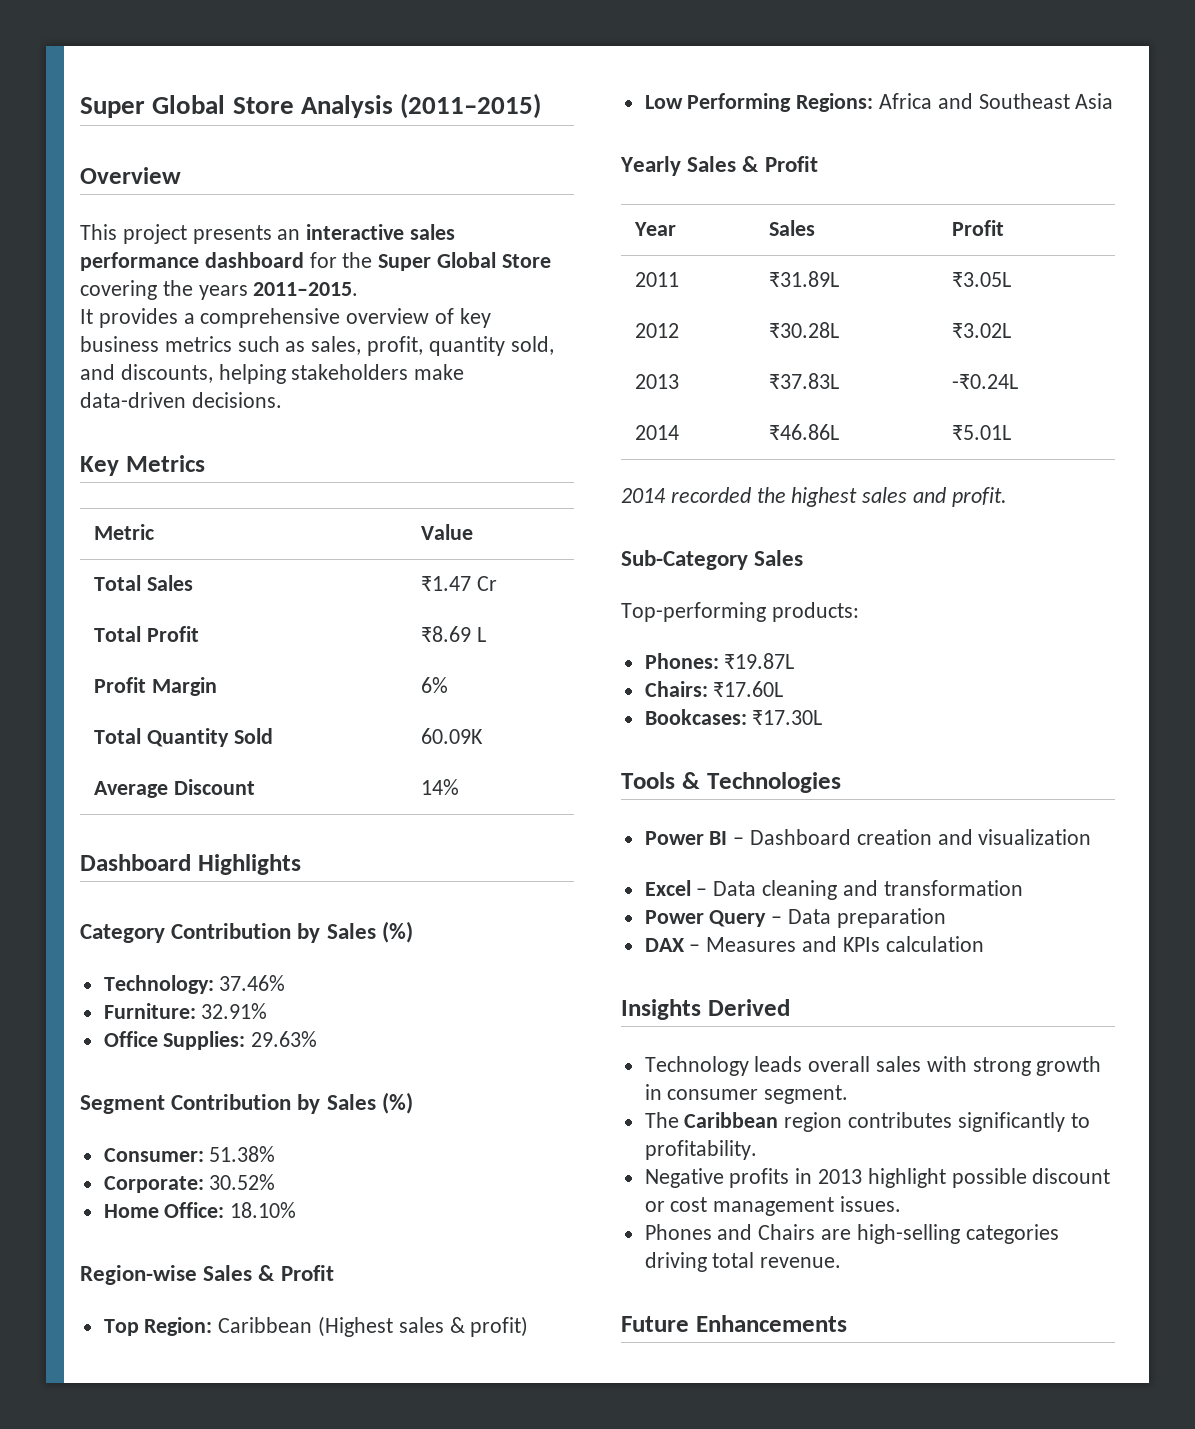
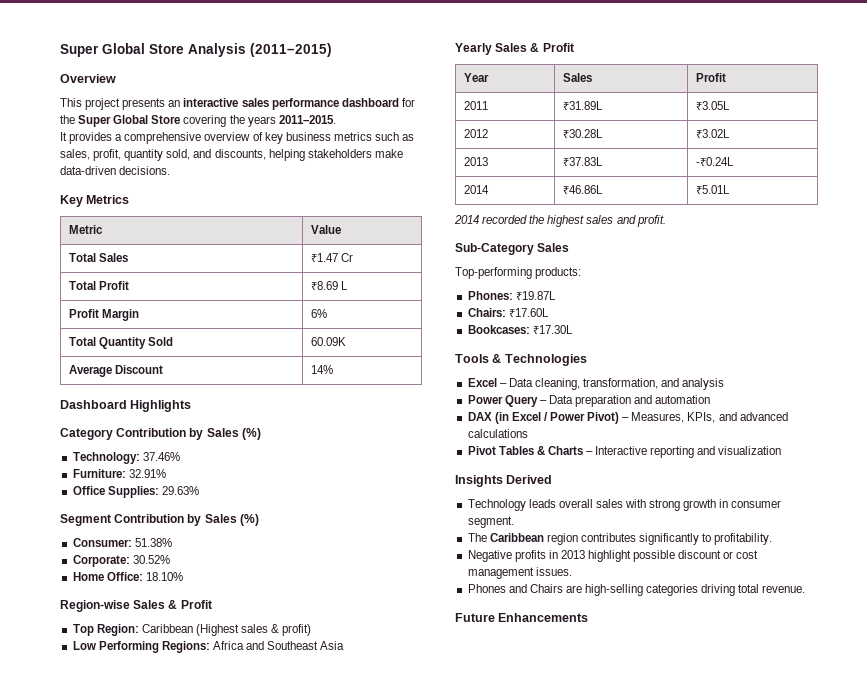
- Power BI – Dashboard creation and visualization
- Excel – Data cleaning and transformation
+ Excel – Data cleaning, transformation, and analysis
- Power Query – Data preparation
+ Power Query – Data preparation and automation
- DAX – Measures and KPIs calculation
+ DAX (in Excel / Power Pivot) – Measures, KPIs, and advanced calculations
+ Pivot Tables & Charts – Interactive reporting and visualization

